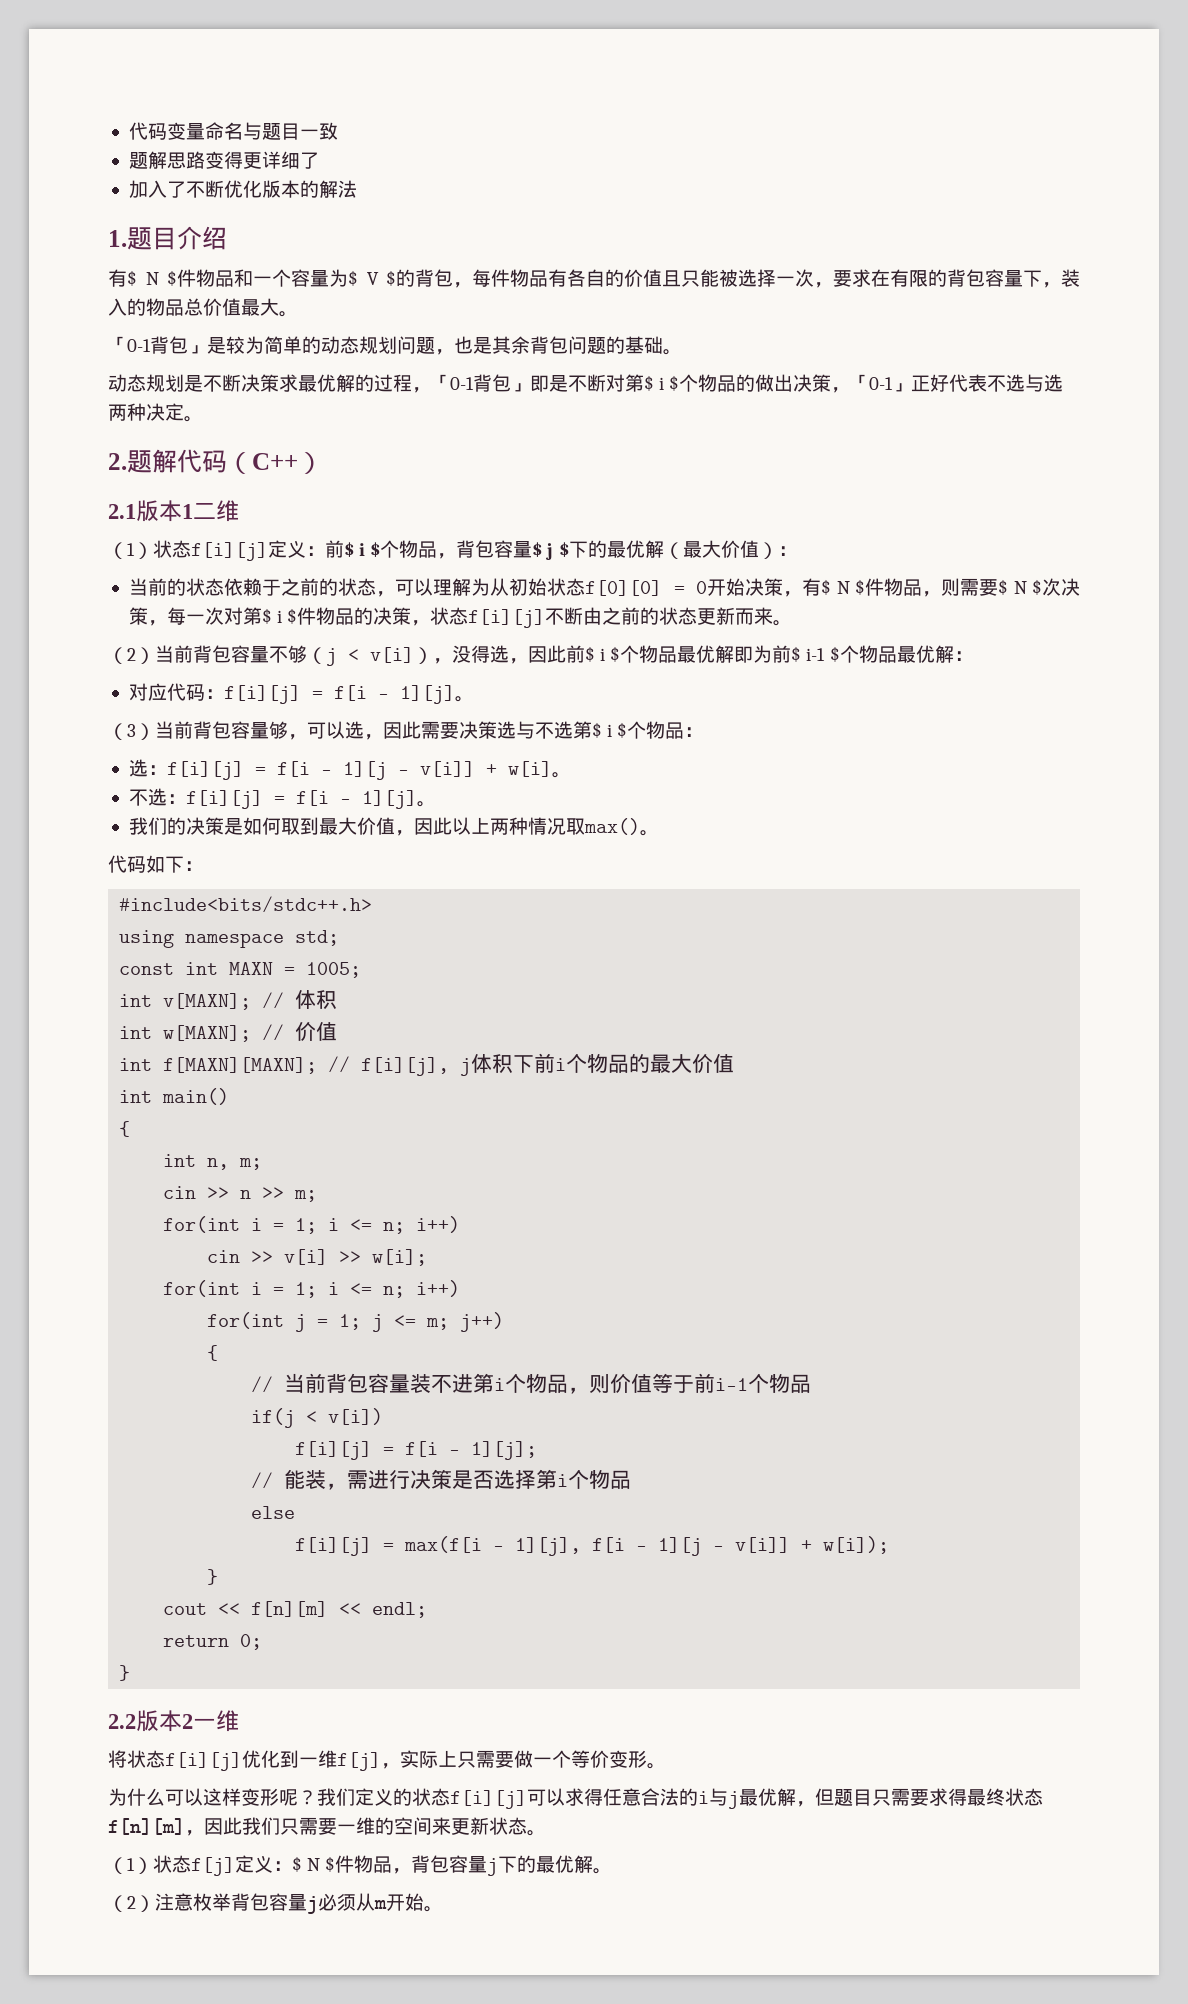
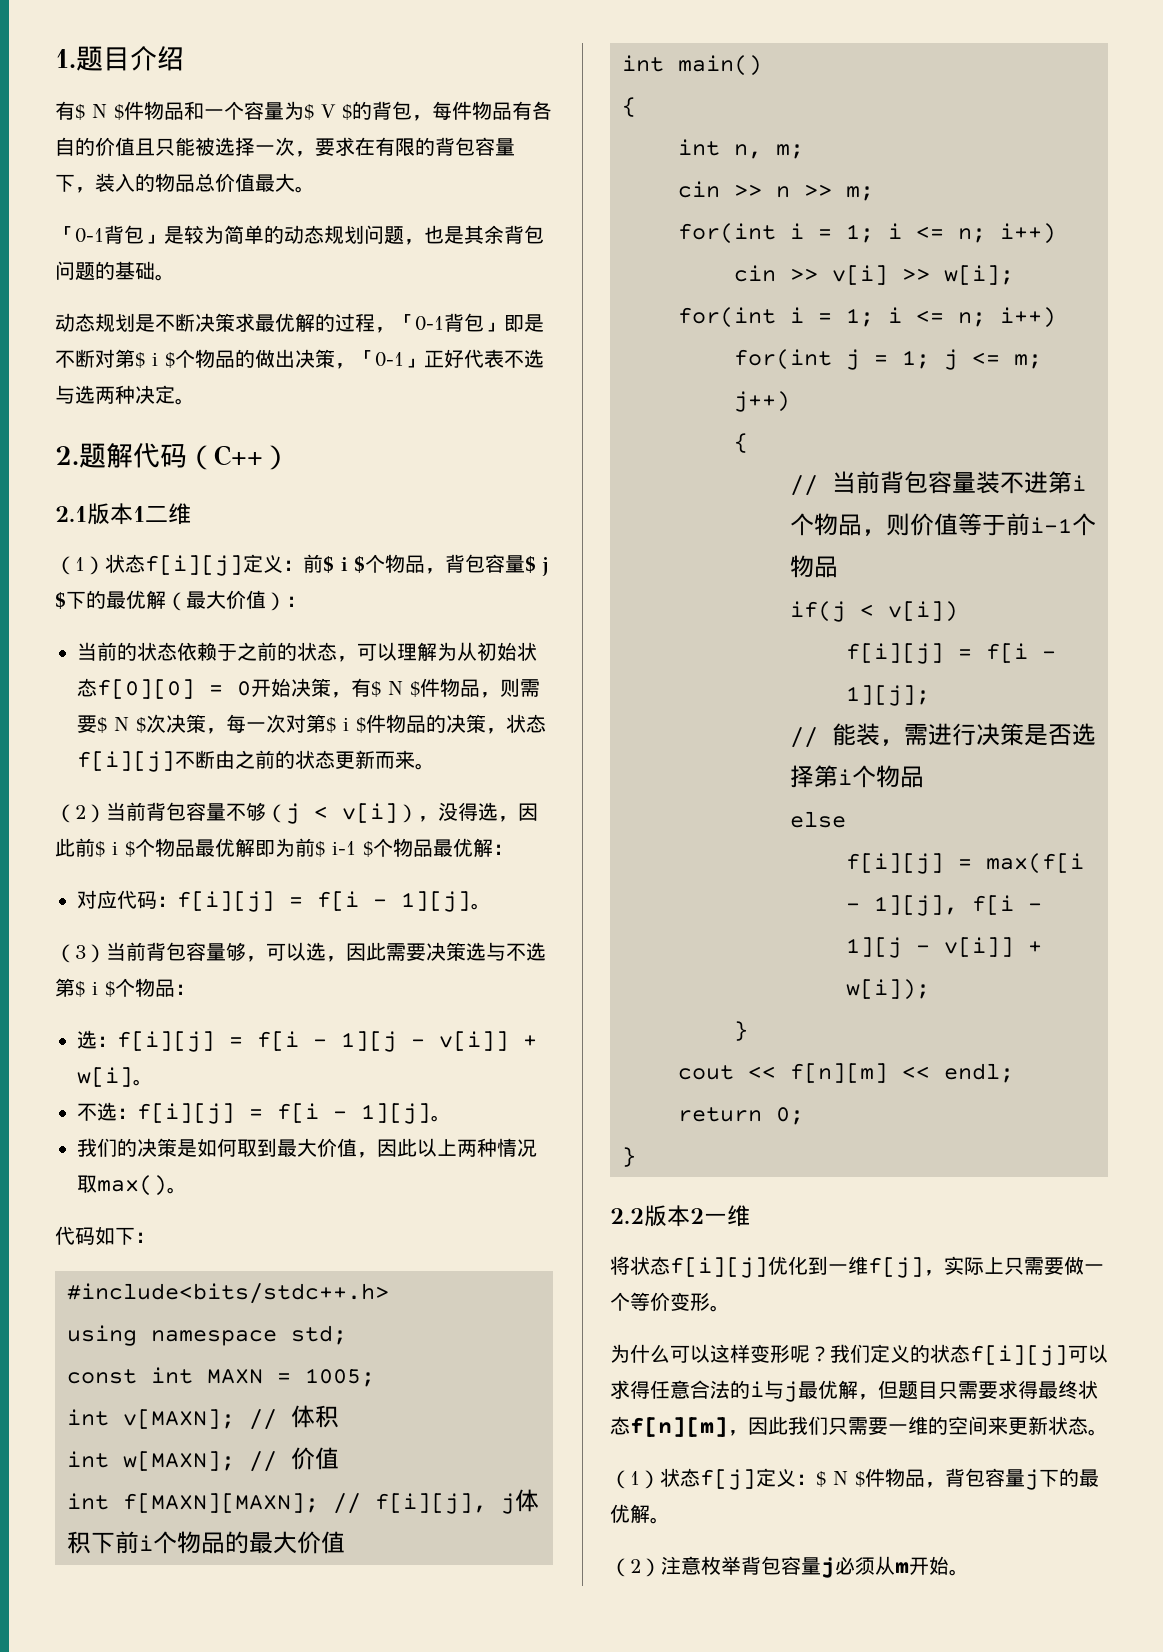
- 代码变量命名与题目一致
- 题解思路变得更详细了
- 加入了不断优化版本的解法

